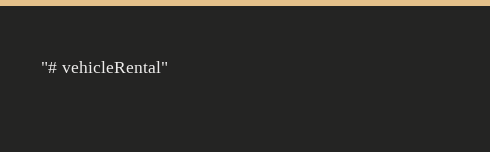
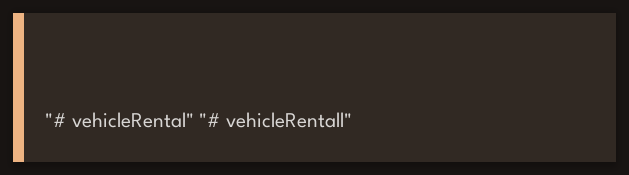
- "# vehicleRental"
+ "# vehicleRental" "# vehicleRentall"

